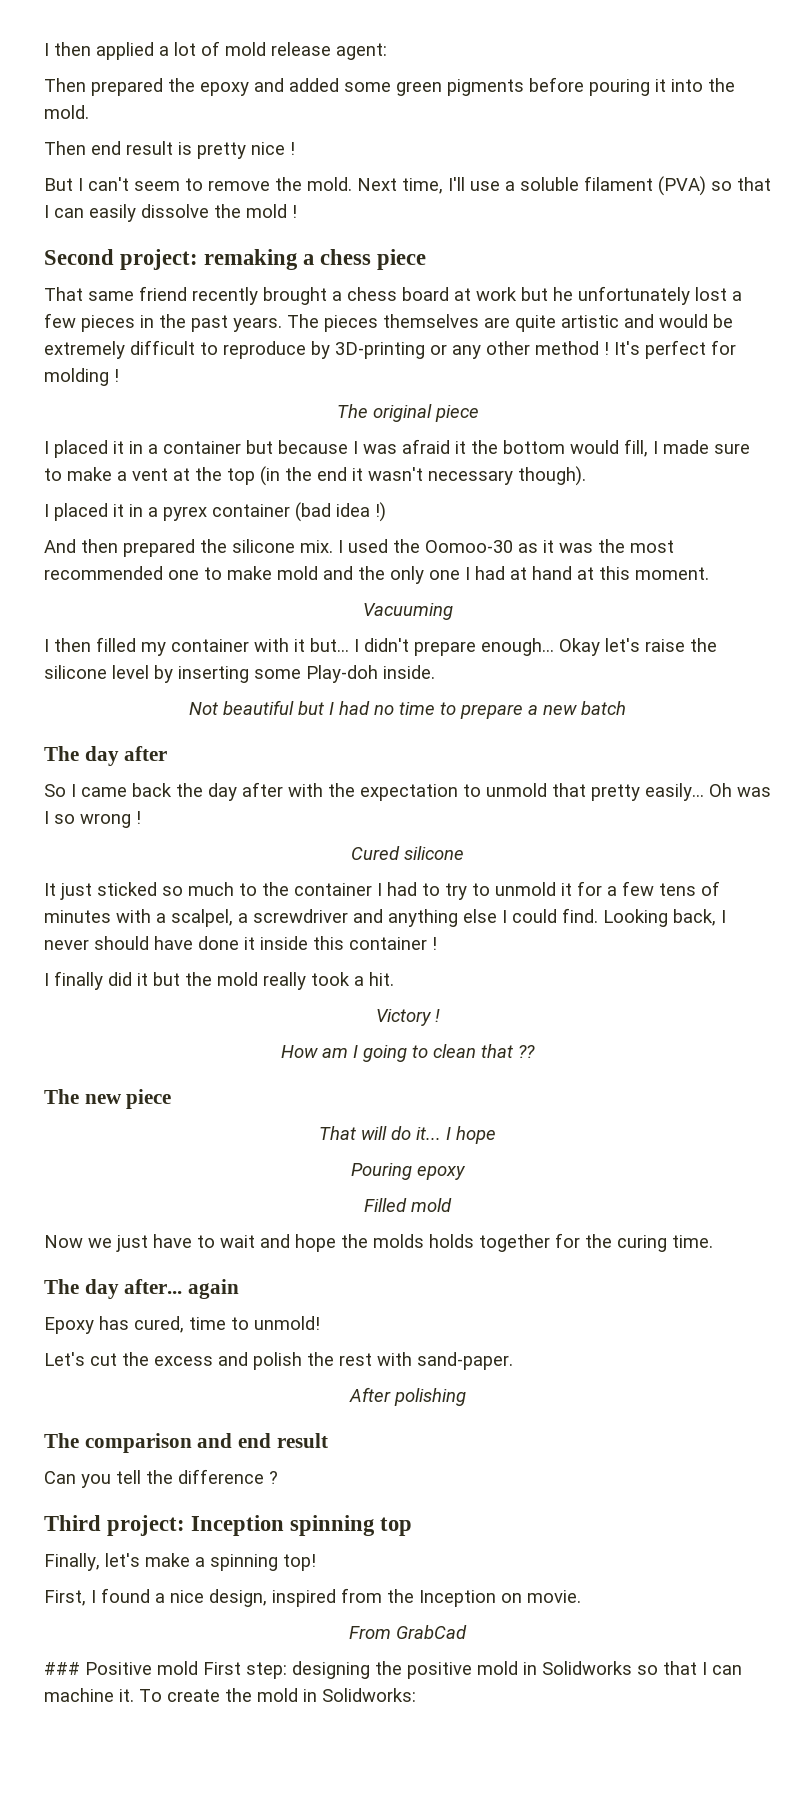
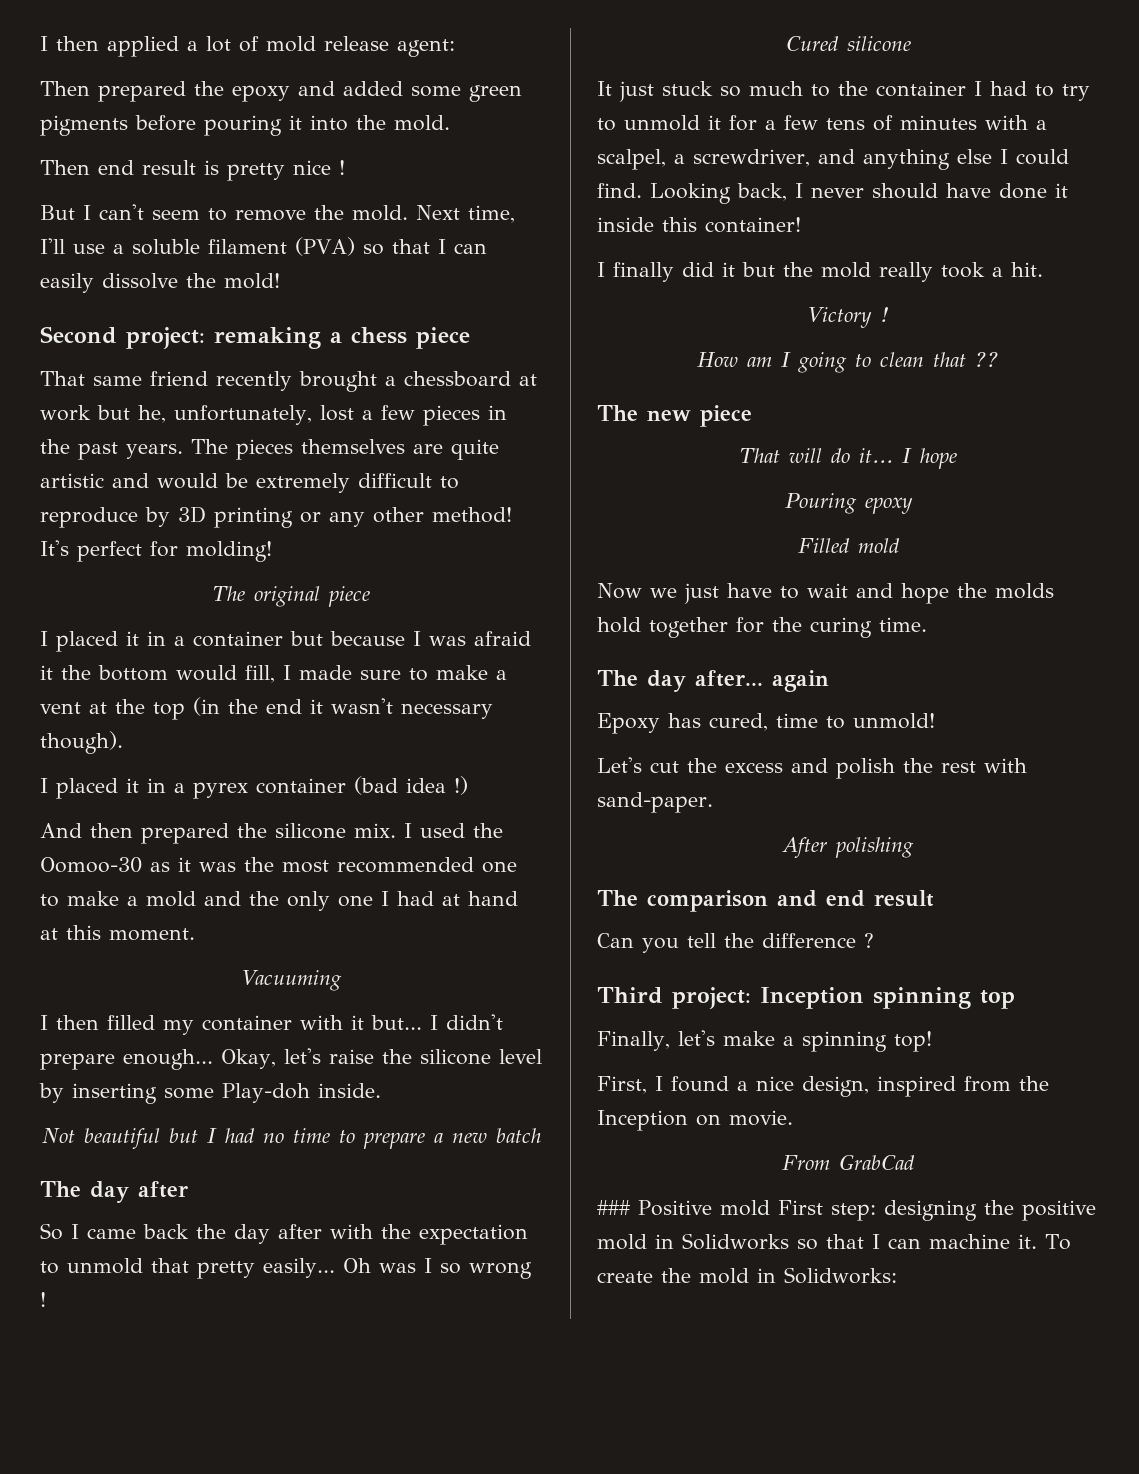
- Next time, I'll use a soluble filament (PVA) so that I can easily dissolve the mold !
+ Next time, I'll use a soluble filament (PVA) so that I can easily dissolve the mold!
- That same friend recently brought a chess board at work but he unfortunately lost a few pieces in the past years.
+ That same friend recently brought a chessboard at work but he, unfortunately, lost a few pieces in the past years.
- The pieces themselves are quite artistic and would be extremely difficult to reproduce by 3D-printing or any other method !
+ The pieces themselves are quite artistic and would be extremely difficult to reproduce by 3D printing or any other method!
- It's perfect for molding !
+ It's perfect for molding!
- I used the Oomoo-30 as it was the most recommended one to make mold and the only one I had at hand at this moment.
+ I used the Oomoo-30 as it was the most recommended one to make a mold and the only one I had at hand at this moment.
- Okay let's raise the silicone level by inserting some Play-doh inside.
+ Okay, let's raise the silicone level by inserting some Play-doh inside.
- It just sticked so much to the container I had to try to unmold it for a few tens of minutes with a scalpel, a screwdriver and anything else I could find.
+ It just stuck so much to the container I had to try to unmold it for a few tens of minutes with a scalpel, a screwdriver, and anything else I could find.
- Looking back, I never should have done it inside this container !
+ Looking back, I never should have done it inside this container!
- Now we just have to wait and hope the molds holds together for the curing time.
+ Now we just have to wait and hope the molds hold together for the curing time.

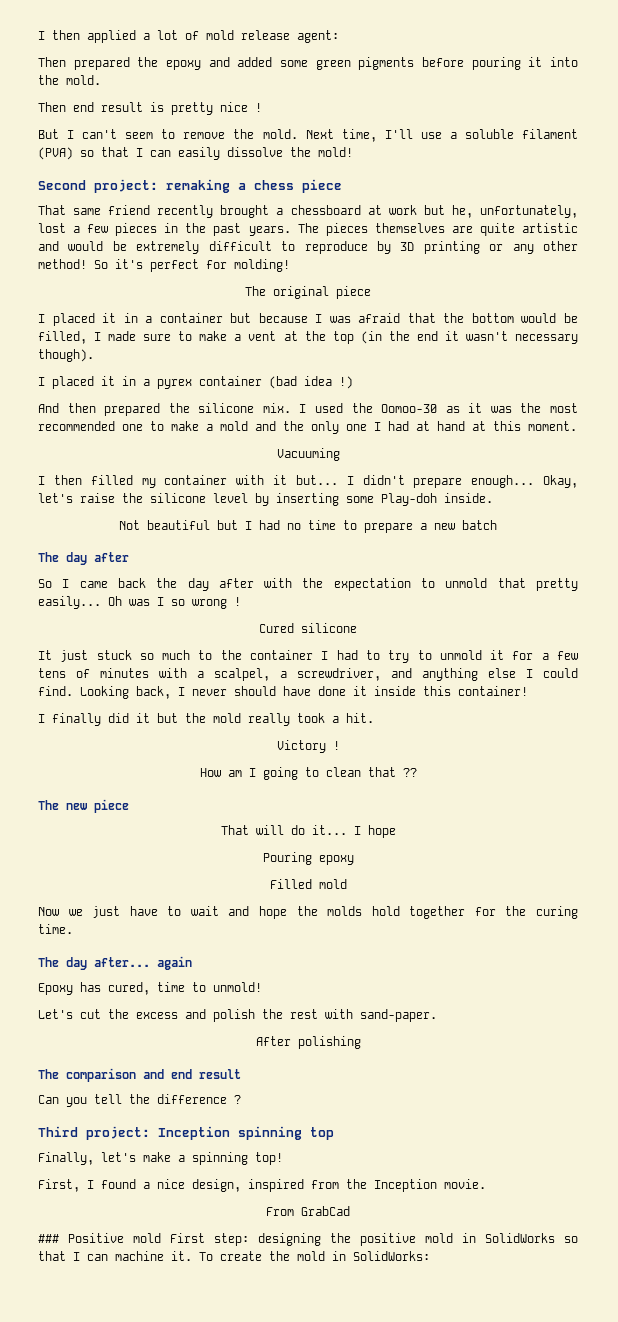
- It's perfect for molding!
+ So it's perfect for molding!
- I placed it in a container but because I was afraid it the bottom would fill, I made sure to make a vent at the top (in the end it wasn't necessary though).
+ I placed it in a container but because I was afraid that the bottom would be filled, I made sure to make a vent at the top (in the end it wasn't necessary though).
- First, I found a nice design, inspired from the Inception on movie.
+ First, I found a nice design, inspired from the Inception movie.
- ### Positive mold First step: designing the positive mold in Solidworks so that I can machine it.
+ ### Positive mold First step: designing the positive mold in SolidWorks so that I can machine it.
- To create the mold in Solidworks:
+ To create the mold in SolidWorks:

